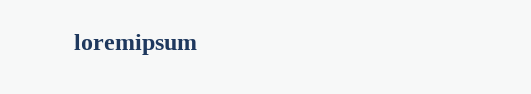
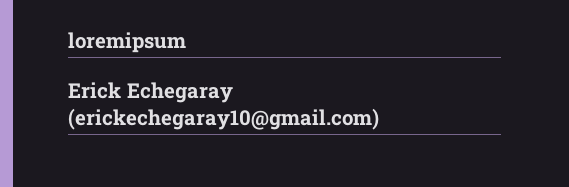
+ Erick Echegaray (erickechegaray10@gmail.com)

